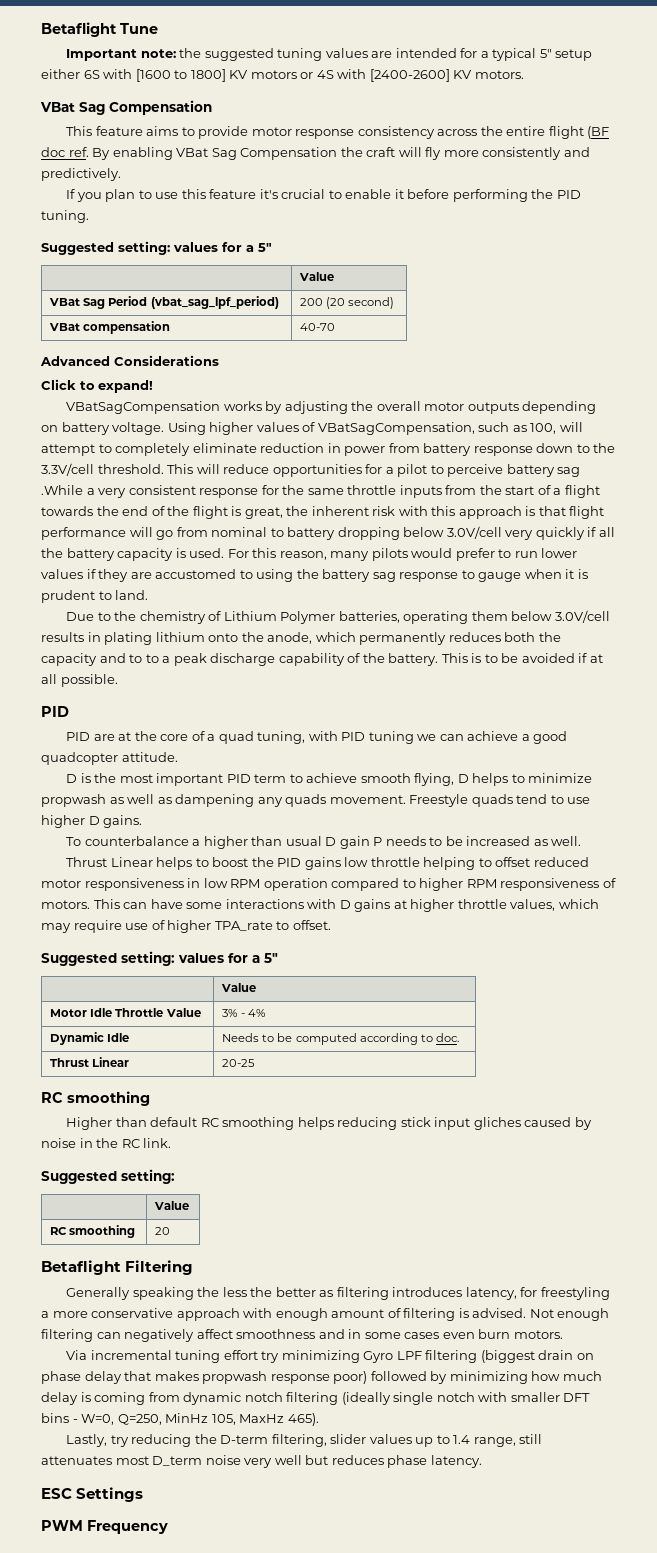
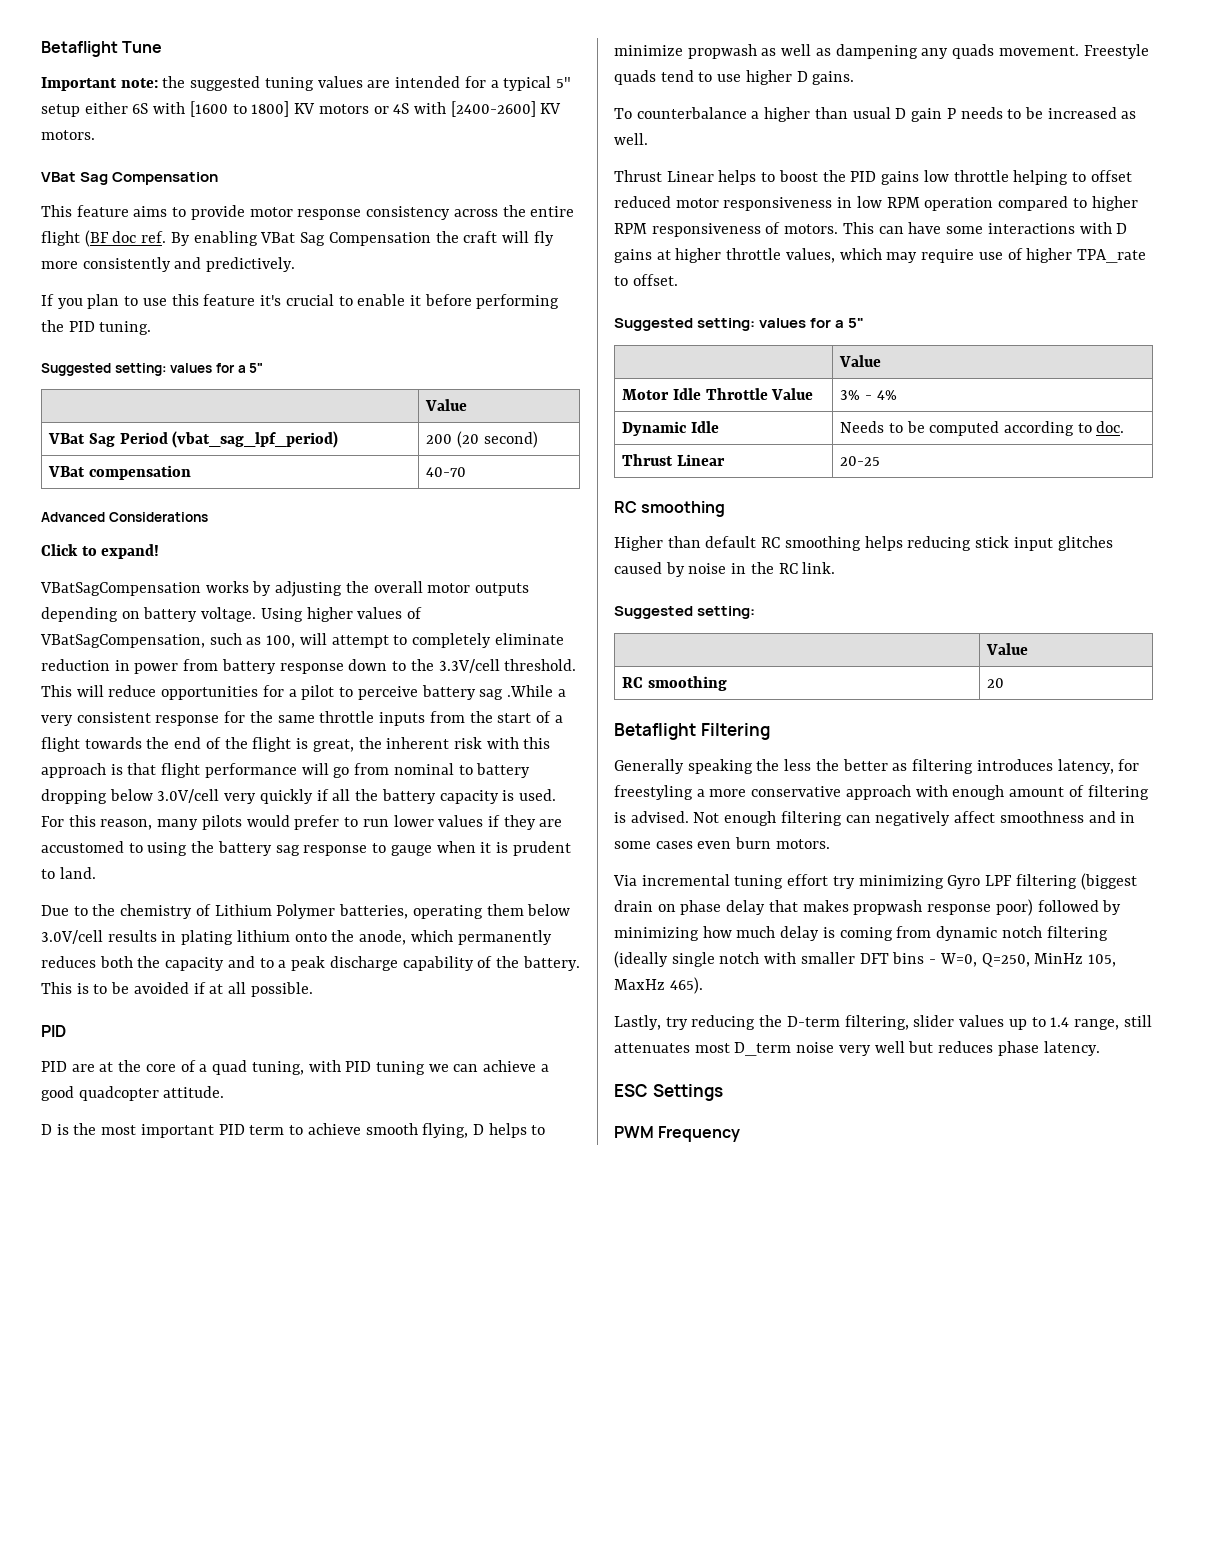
- Due to the chemistry of Lithium Polymer batteries, operating them below 3.0V/cell results in plating lithium onto the anode, which permanently reduces both the capacity and to to a peak discharge capability of the battery.
+ Due to the chemistry of Lithium Polymer batteries, operating them below 3.0V/cell results in plating lithium onto the anode, which permanently reduces both the capacity and to a peak discharge capability of the battery.
- Higher than default RC smoothing helps reducing stick input gliches caused by noise in the RC link.
+ Higher than default RC smoothing helps reducing stick input glitches caused by noise in the RC link.

